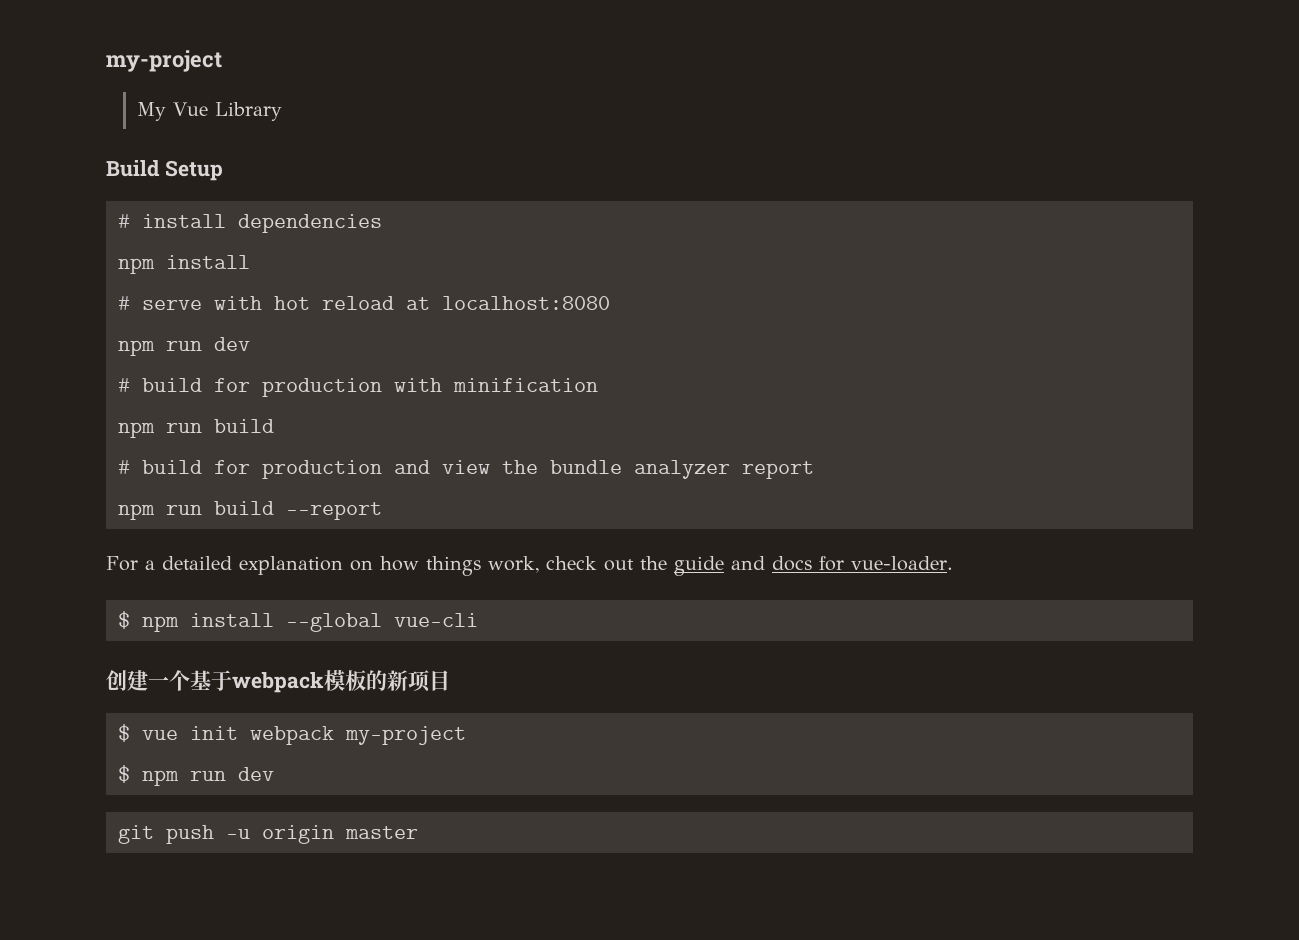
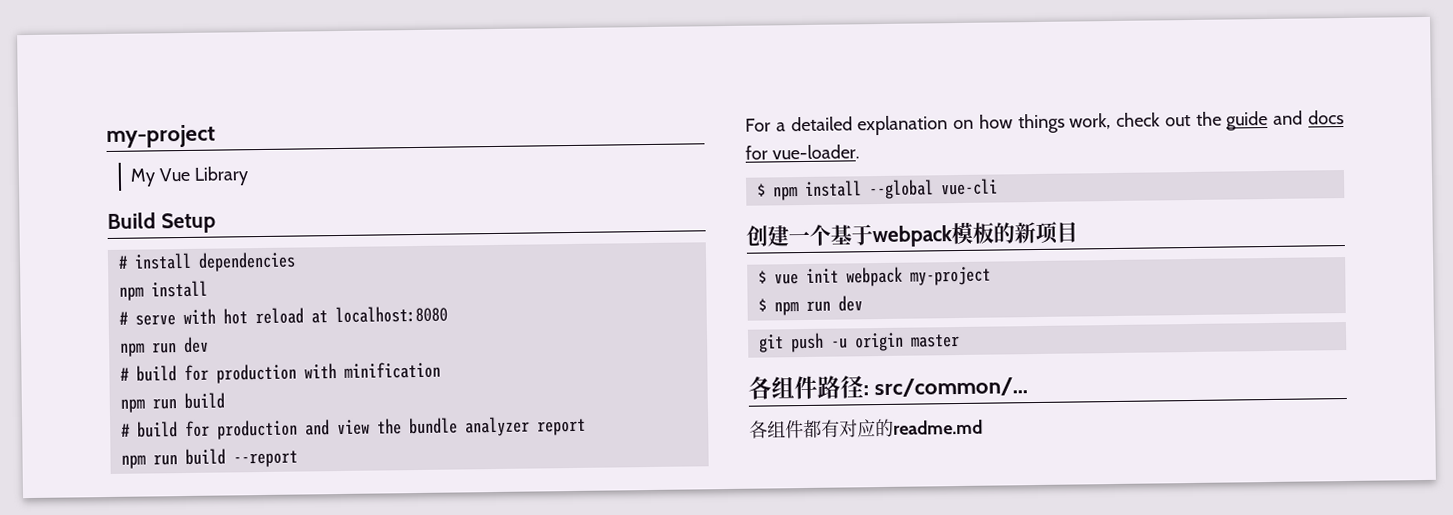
+ 各组件路径: src/common/...
+ 各组件都有对应的readme.md

